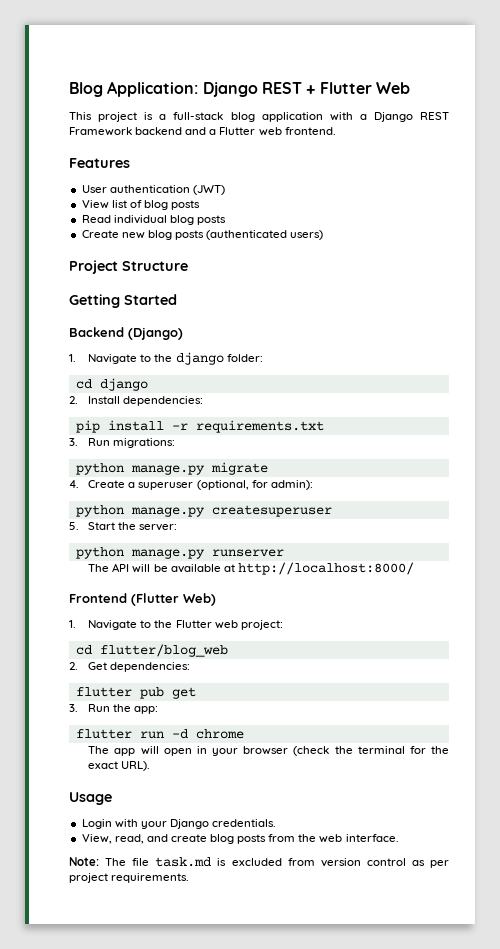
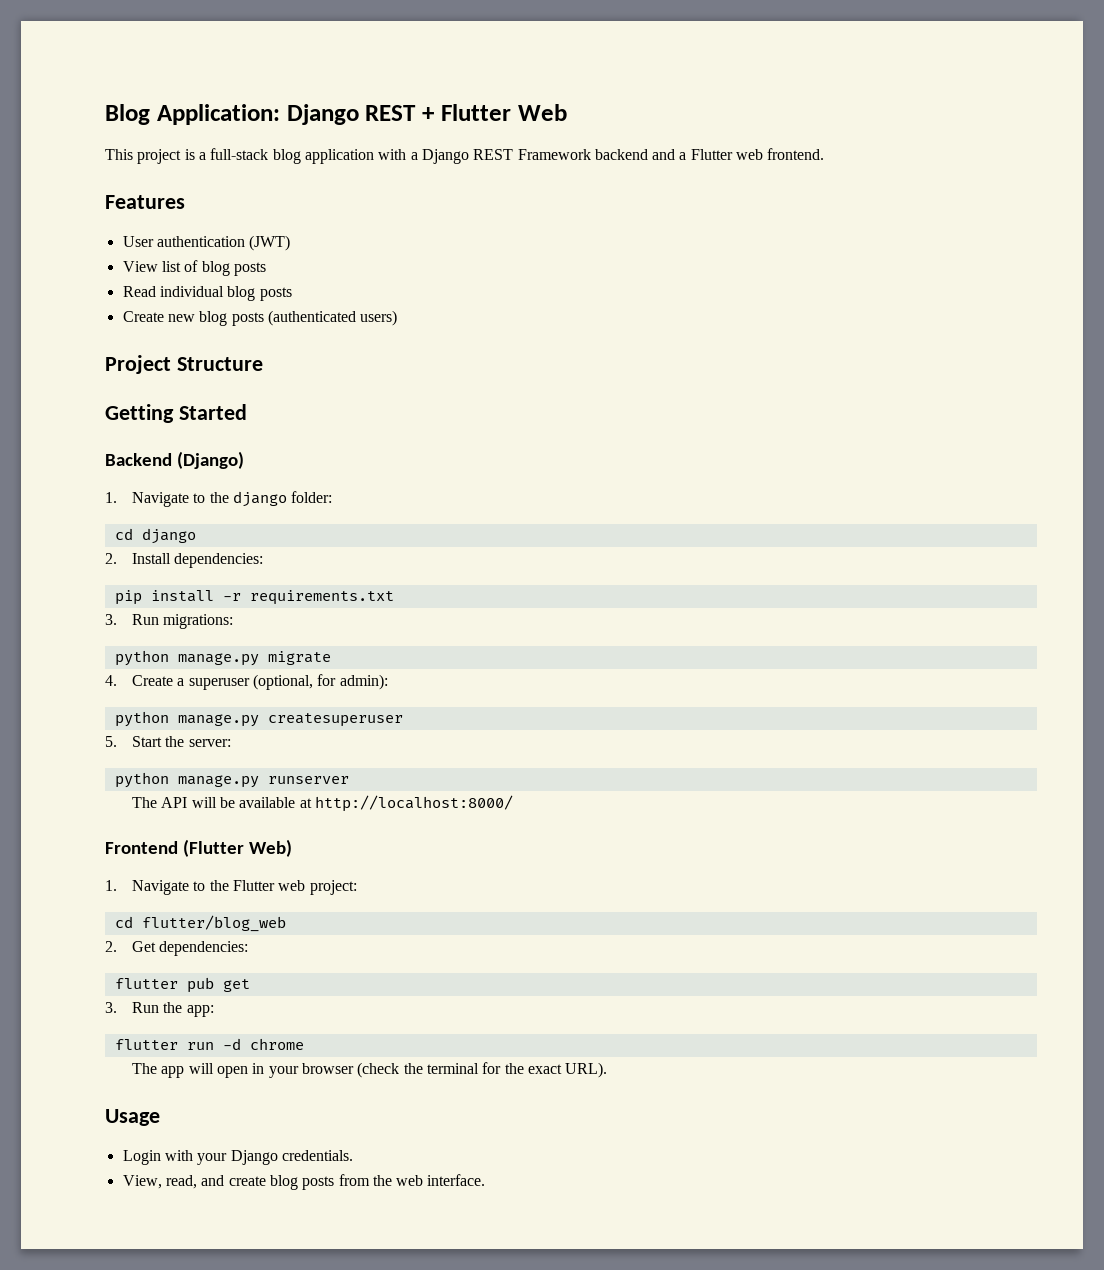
- Note: The file task.md is excluded from version control as per project requirements.

